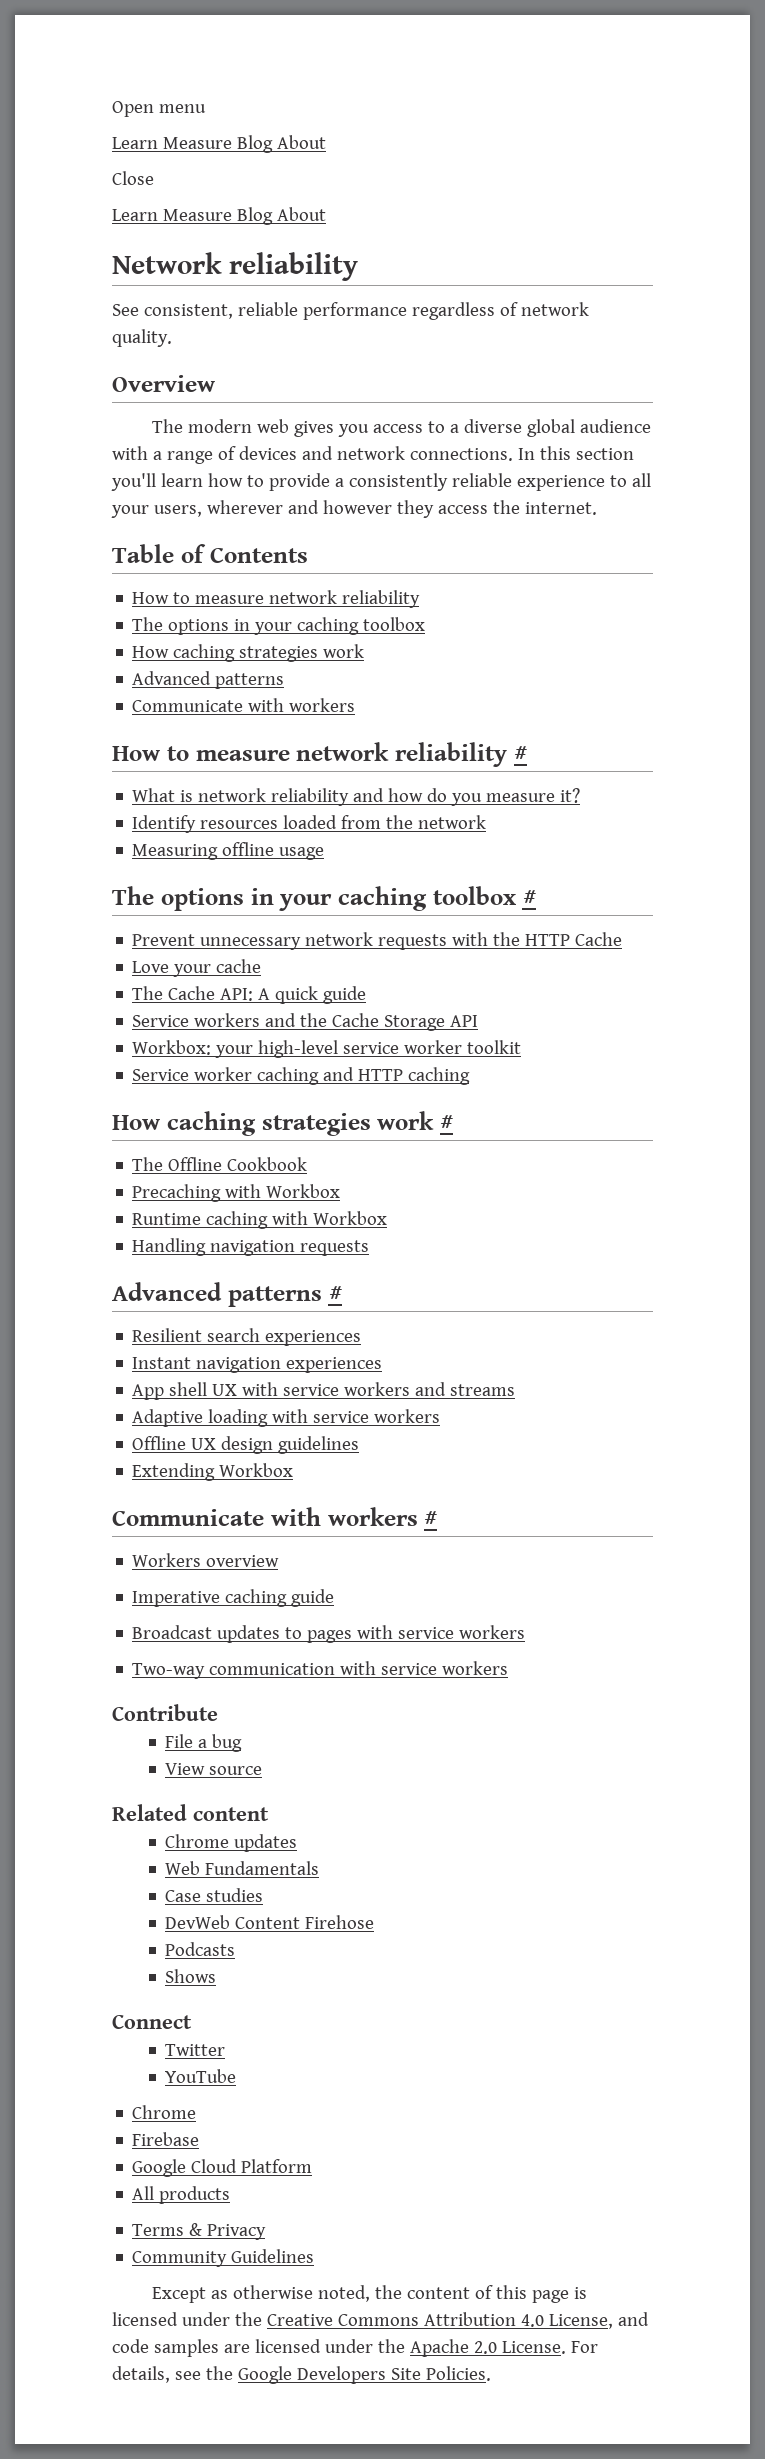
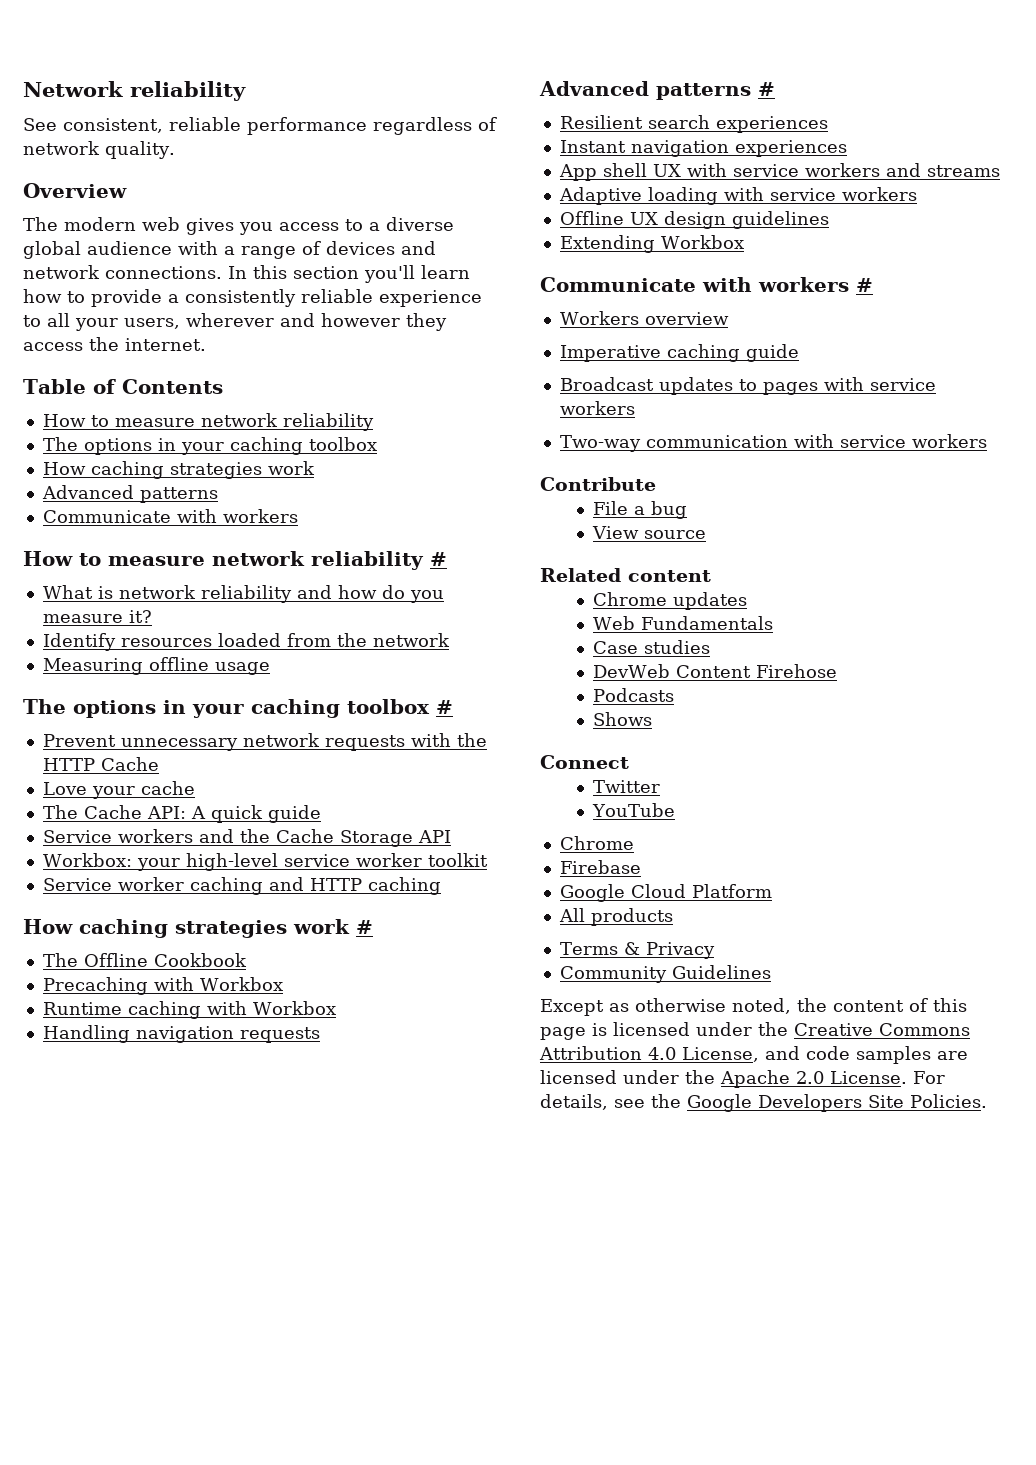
- Open menu
- Learn Measure Blog About
- Close
- Learn Measure Blog About

